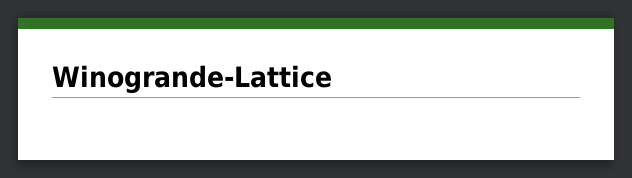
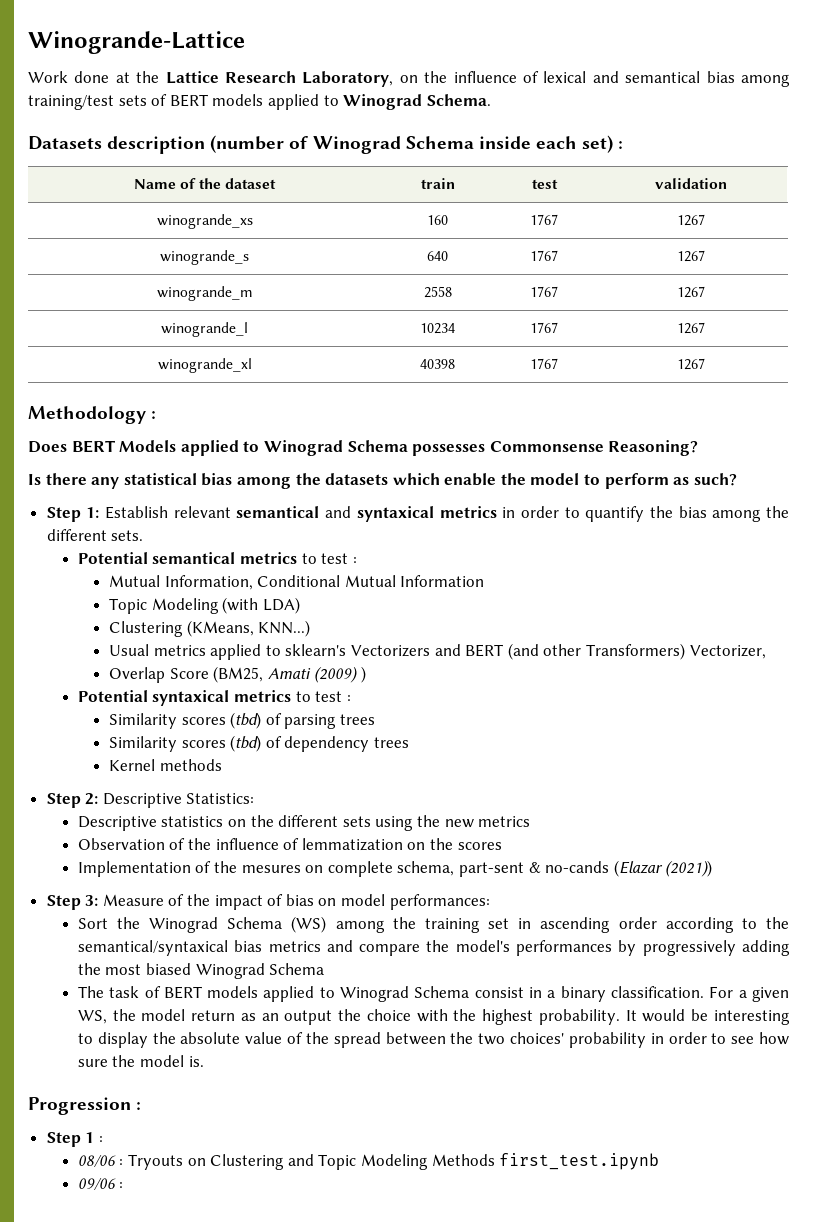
+ Work done at the Lattice Research Laboratory, on the influence of lexical and semantical bias among training/test sets of BERT models applied to Winograd Schema.
+ Datasets description (number of Winograd Schema inside each set) :
+ Name of the dataset | train | test | validation
+ winogrande_xs | 160 | 1767 | 1267
+ winogrande_s | 640 | 1767 | 1267
+ winogrande_m | 2558 | 1767 | 1267
+ winogrande_l | 10234 | 1767 | 1267
+ winogrande_xl | 40398 | 1767 | 1267
+ Methodology :
+ Does BERT Models applied to Winograd Schema possesses Commonsense Reasoning?
+ Is there any statistical bias among the datasets which enable the model to perform as such?
+ Step 1: Establish relevant semantical and syntaxical metrics in order to quantify the bias among the different sets.
+ Potential semantical metrics to test :
+ Mutual Information, Conditional Mutual Information
+ Topic Modeling (with LDA)
+ Clustering (KMeans, KNN...)
+ Usual metrics applied to sklearn's Vectorizers and BERT (and other Transformers) Vectorizer,
+ Overlap Score (BM25, Amati (2009) )
+ Potential syntaxical metrics to test :
+ Similarity scores (tbd) of parsing trees
+ Similarity scores (tbd) of dependency trees
+ Kernel methods
+ Step 2: Descriptive Statistics:
+ Descriptive statistics on the different sets using the new metrics
+ Observation of the influence of lemmatization on the scores
+ Implementation of the mesures on complete schema, part-sent & no-cands (Elazar (2021))
+ Step 3: Measure of the impact of bias on model performances:
+ Sort the Winograd Schema (WS) among the training set in ascending order according to the semantical/syntaxical bias metrics and compare the model's performances by progressively adding the most biased Winograd Schema
+ The task of BERT models applied to Winograd Schema consist in a binary classification. For a given WS, the model return as an output the choice with the highest probability. It would be interesting to display the absolute value of the spread between the two choices' probability in order to see how sure the model is.
+ Progression :
+ Step 1 :
+ 08/06 : Tryouts on Clustering and Topic Modeling Methods first_test.ipynb
+ 09/06 :

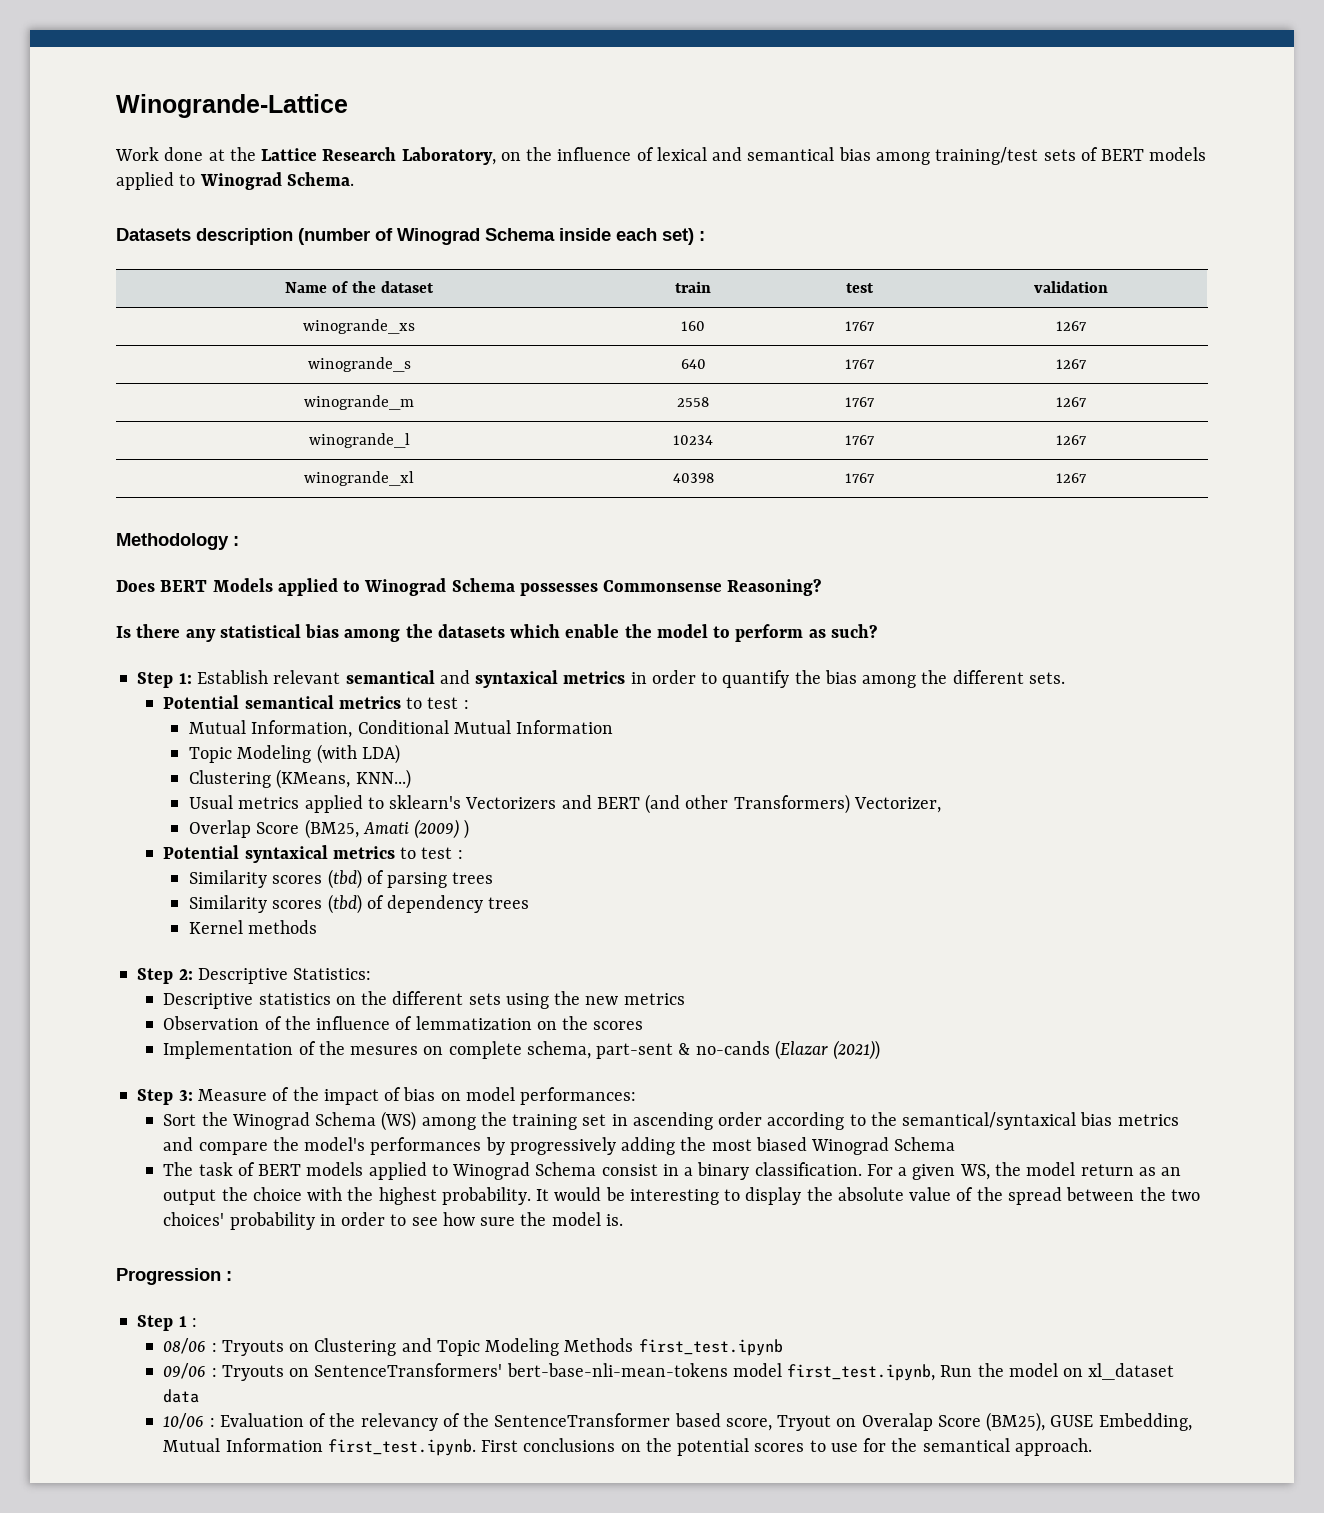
- 09/06 :
+ 09/06 : Tryouts on SentenceTransformers' bert-base-nli-mean-tokens model first_test.ipynb, Run the model on xl_dataset data
+ 10/06 : Evaluation of the relevancy of the SentenceTransformer based score, Tryout on Overalap Score (BM25), GUSE Embedding, Mutual Information first_test.ipynb. First conclusions on the potential scores to use for the semantical approach.

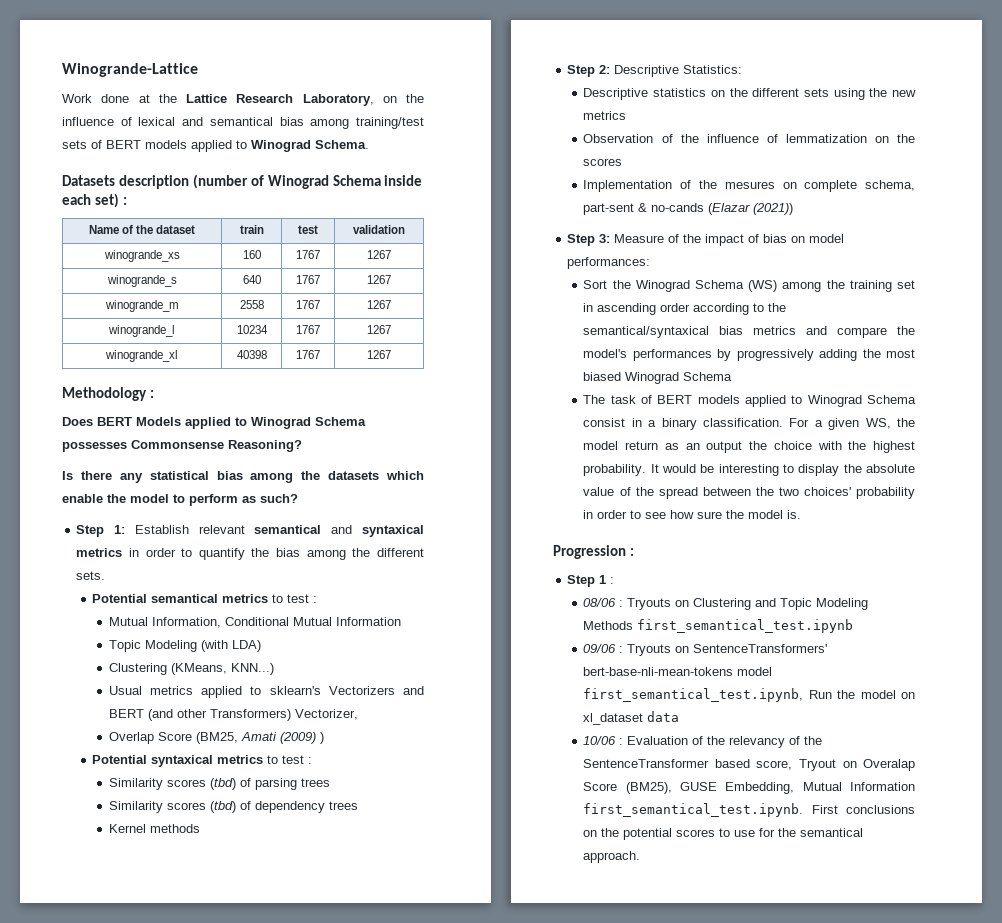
- 08/06 : Tryouts on Clustering and Topic Modeling Methods first_test.ipynb
+ 08/06 : Tryouts on Clustering and Topic Modeling Methods first_semantical_test.ipynb
- 09/06 : Tryouts on SentenceTransformers' bert-base-nli-mean-tokens model first_test.ipynb, Run the model on xl_dataset data
+ 09/06 : Tryouts on SentenceTransformers' bert-base-nli-mean-tokens model first_semantical_test.ipynb, Run the model on xl_dataset data
- 10/06 : Evaluation of the relevancy of the SentenceTransformer based score, Tryout on Overalap Score (BM25), GUSE Embedding, Mutual Information first_test.ipynb. First conclusions on the potential scores to use for the semantical approach.
+ 10/06 : Evaluation of the relevancy of the SentenceTransformer based score, Tryout on Overalap Score (BM25), GUSE Embedding, Mutual Information first_semantical_test.ipynb. First conclusions on the potential scores to use for the semantical approach.

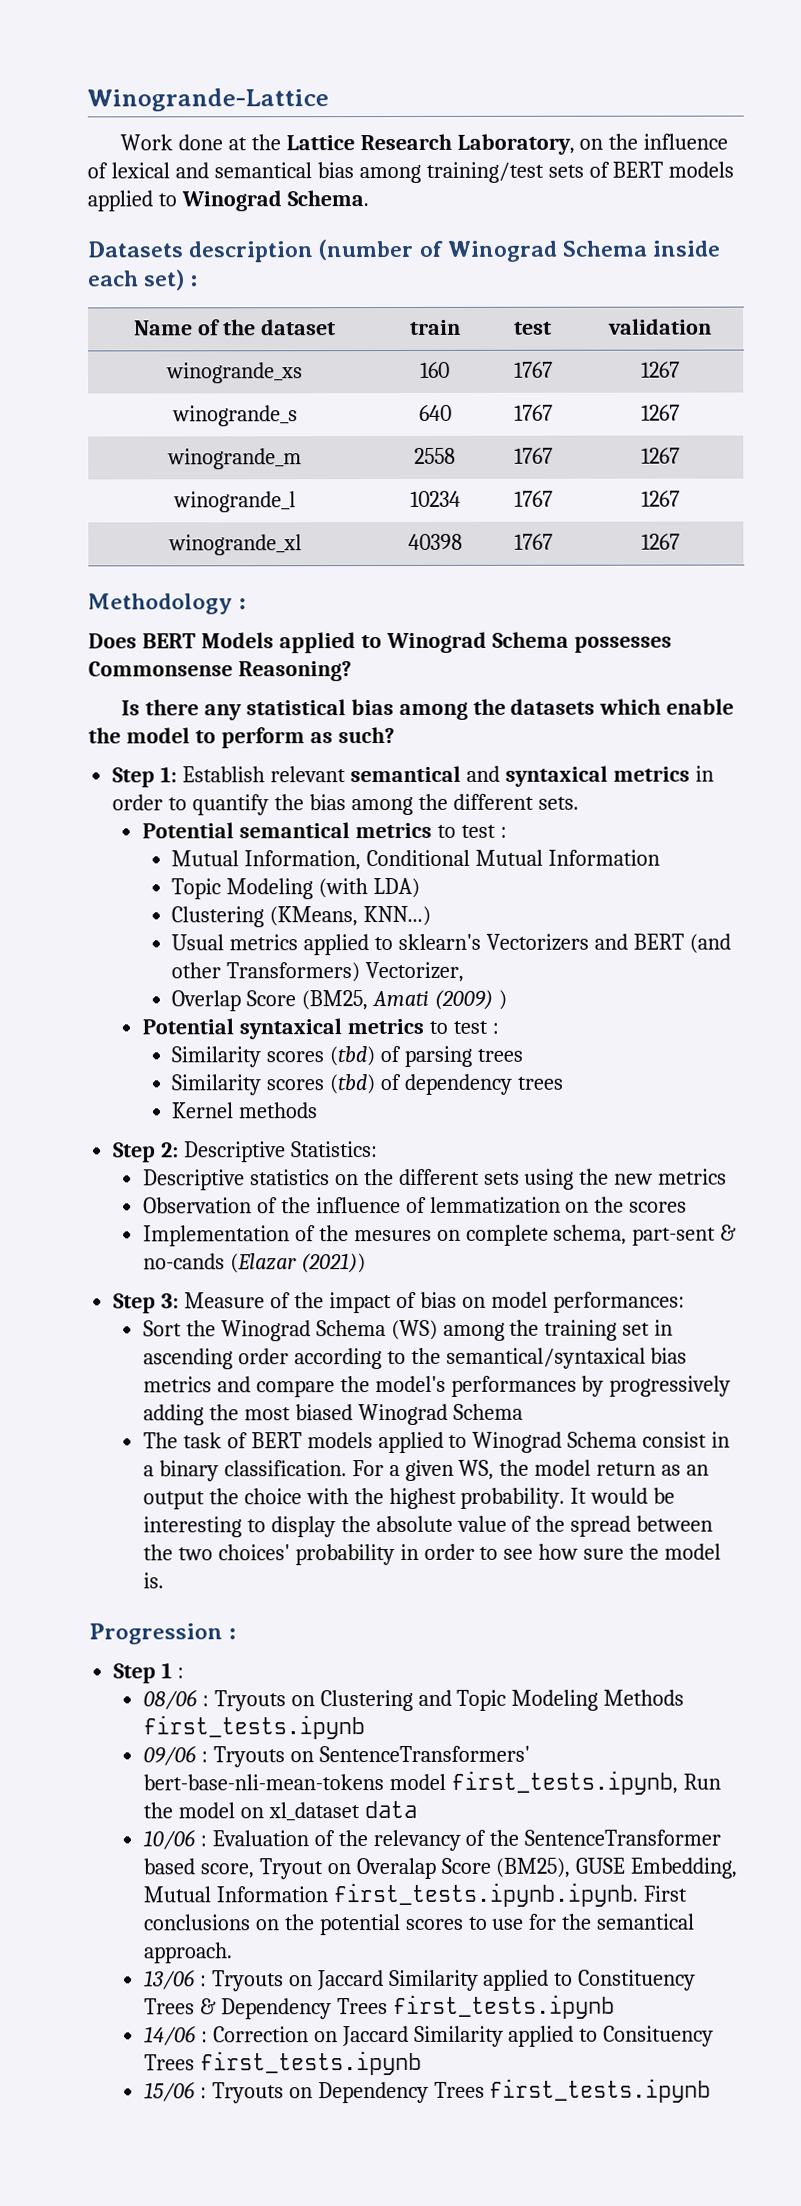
- 08/06 : Tryouts on Clustering and Topic Modeling Methods first_semantical_test.ipynb
+ 08/06 : Tryouts on Clustering and Topic Modeling Methods first_tests.ipynb
- 09/06 : Tryouts on SentenceTransformers' bert-base-nli-mean-tokens model first_semantical_test.ipynb, Run the model on xl_dataset data
+ 09/06 : Tryouts on SentenceTransformers' bert-base-nli-mean-tokens model first_tests.ipynb, Run the model on xl_dataset data
- 10/06 : Evaluation of the relevancy of the SentenceTransformer based score, Tryout on Overalap Score (BM25), GUSE Embedding, Mutual Information first_semantical_test.ipynb. First conclusions on the potential scores to use for the semantical approach.
+ 10/06 : Evaluation of the relevancy of the SentenceTransformer based score, Tryout on Overalap Score (BM25), GUSE Embedding, Mutual Information first_tests.ipynb.ipynb. First conclusions on the potential scores to use for the semantical approach.
+ 13/06 : Tryouts on Jaccard Similarity applied to Constituency Trees & Dependency Trees first_tests.ipynb
+ 14/06 : Correction on Jaccard Similarity applied to Consituency Trees first_tests.ipynb
+ 15/06 : Tryouts on Dependency Trees first_tests.ipynb

